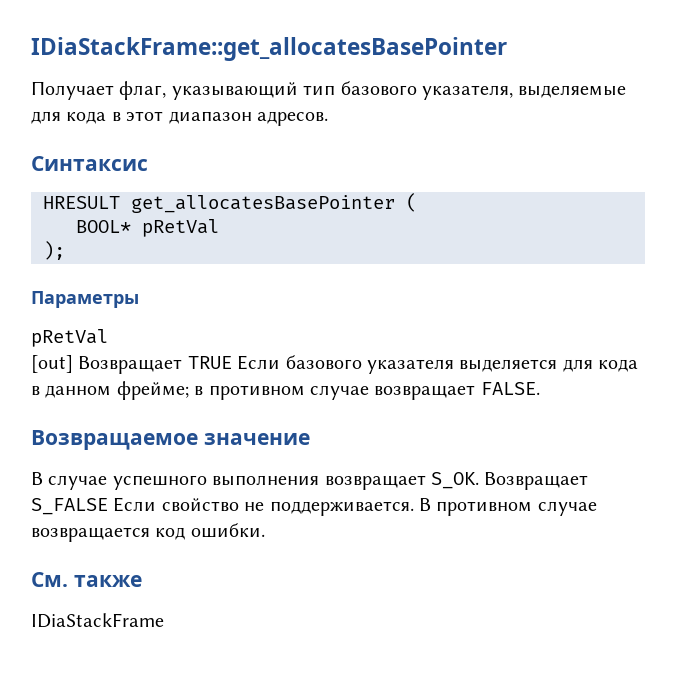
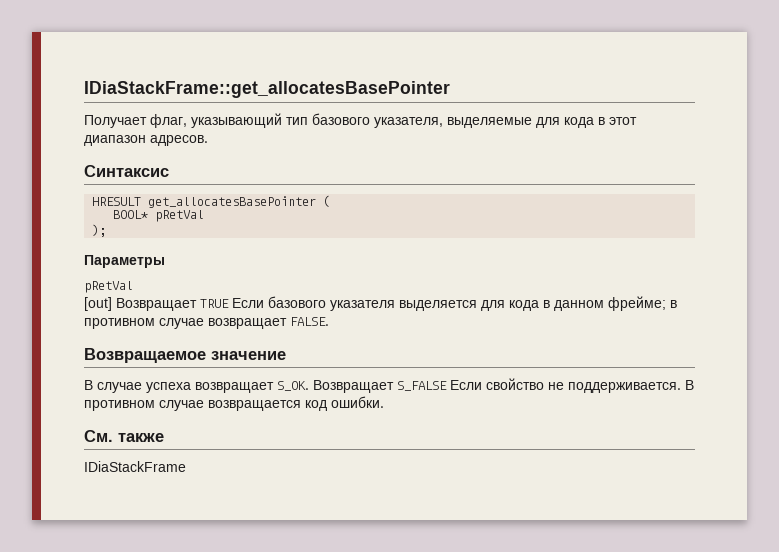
- В случае успешного выполнения возвращает S_OK.
+ В случае успеха возвращает S_OK.

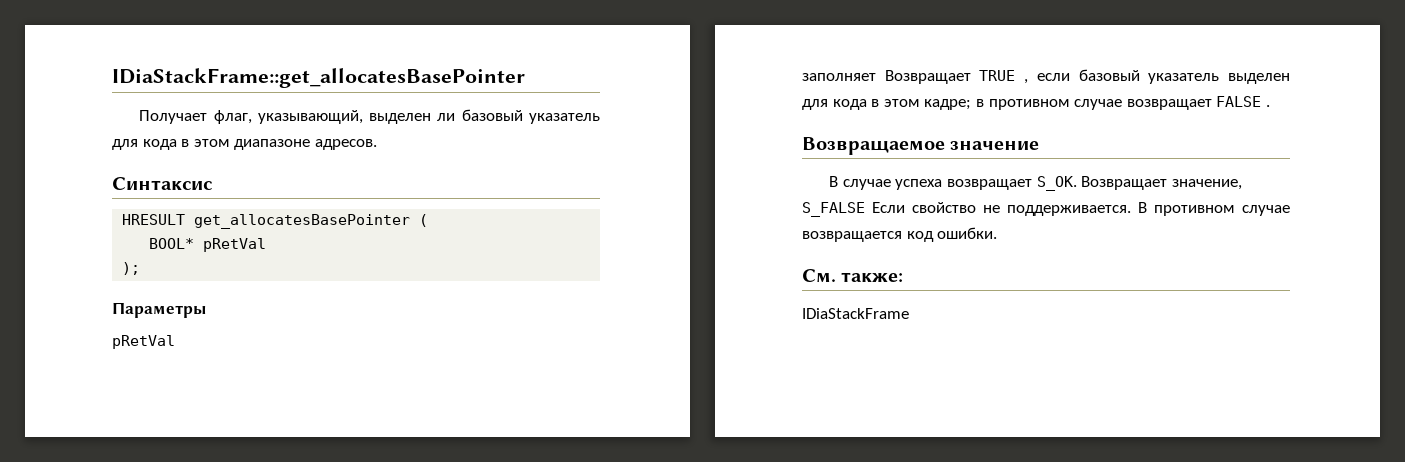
- Получает флаг, указывающий тип базового указателя, выделяемые для кода в этот диапазон адресов.
+ Получает флаг, указывающий, выделен ли базовый указатель для кода в этом диапазоне адресов.
- [out] Возвращает TRUE Если базового указателя выделяется для кода в данном фрейме; в противном случае возвращает FALSE.
+ заполняет Возвращает TRUE , если базовый указатель выделен для кода в этом кадре; в противном случае возвращает FALSE .
- Возвращает S_FALSE Если свойство не поддерживается.
+ Возвращает значение, S_FALSE Если свойство не поддерживается.
- См. также
+ См. также:

